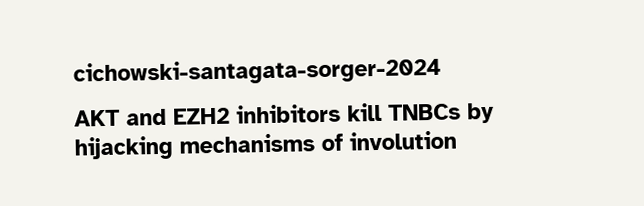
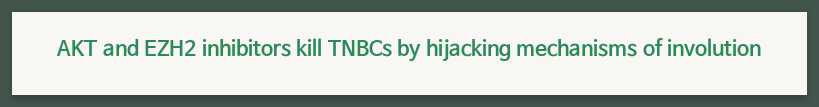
- cichowski-santagata-sorger-2024

